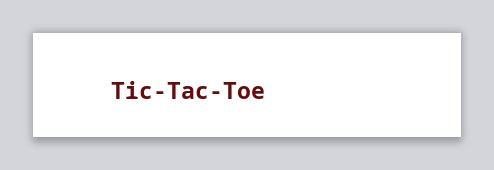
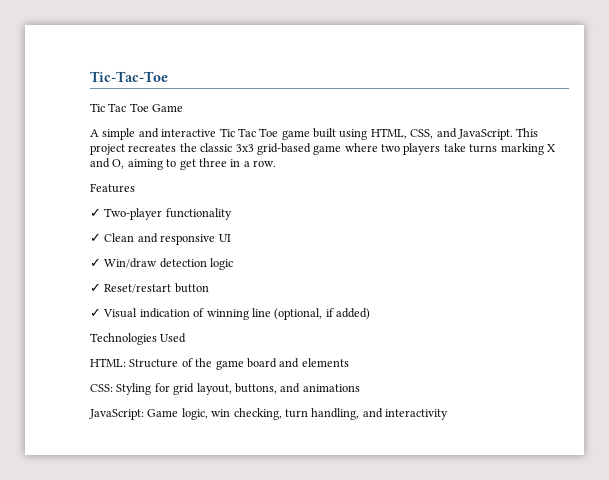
+ Tic Tac Toe Game
+ A simple and interactive Tic Tac Toe game built using HTML, CSS, and JavaScript. This project recreates the classic 3x3 grid-based game where two players take turns marking X and O, aiming to get three in a row.
+ Features
+ ✓ Two-player functionality
+ ✓ Clean and responsive UI
+ ✓ Win/draw detection logic
+ ✓ Reset/restart button
+ ✓ Visual indication of winning line (optional, if added)
+ Technologies Used
+ HTML: Structure of the game board and elements
+ CSS: Styling for grid layout, buttons, and animations
+ JavaScript: Game logic, win checking, turn handling, and interactivity

